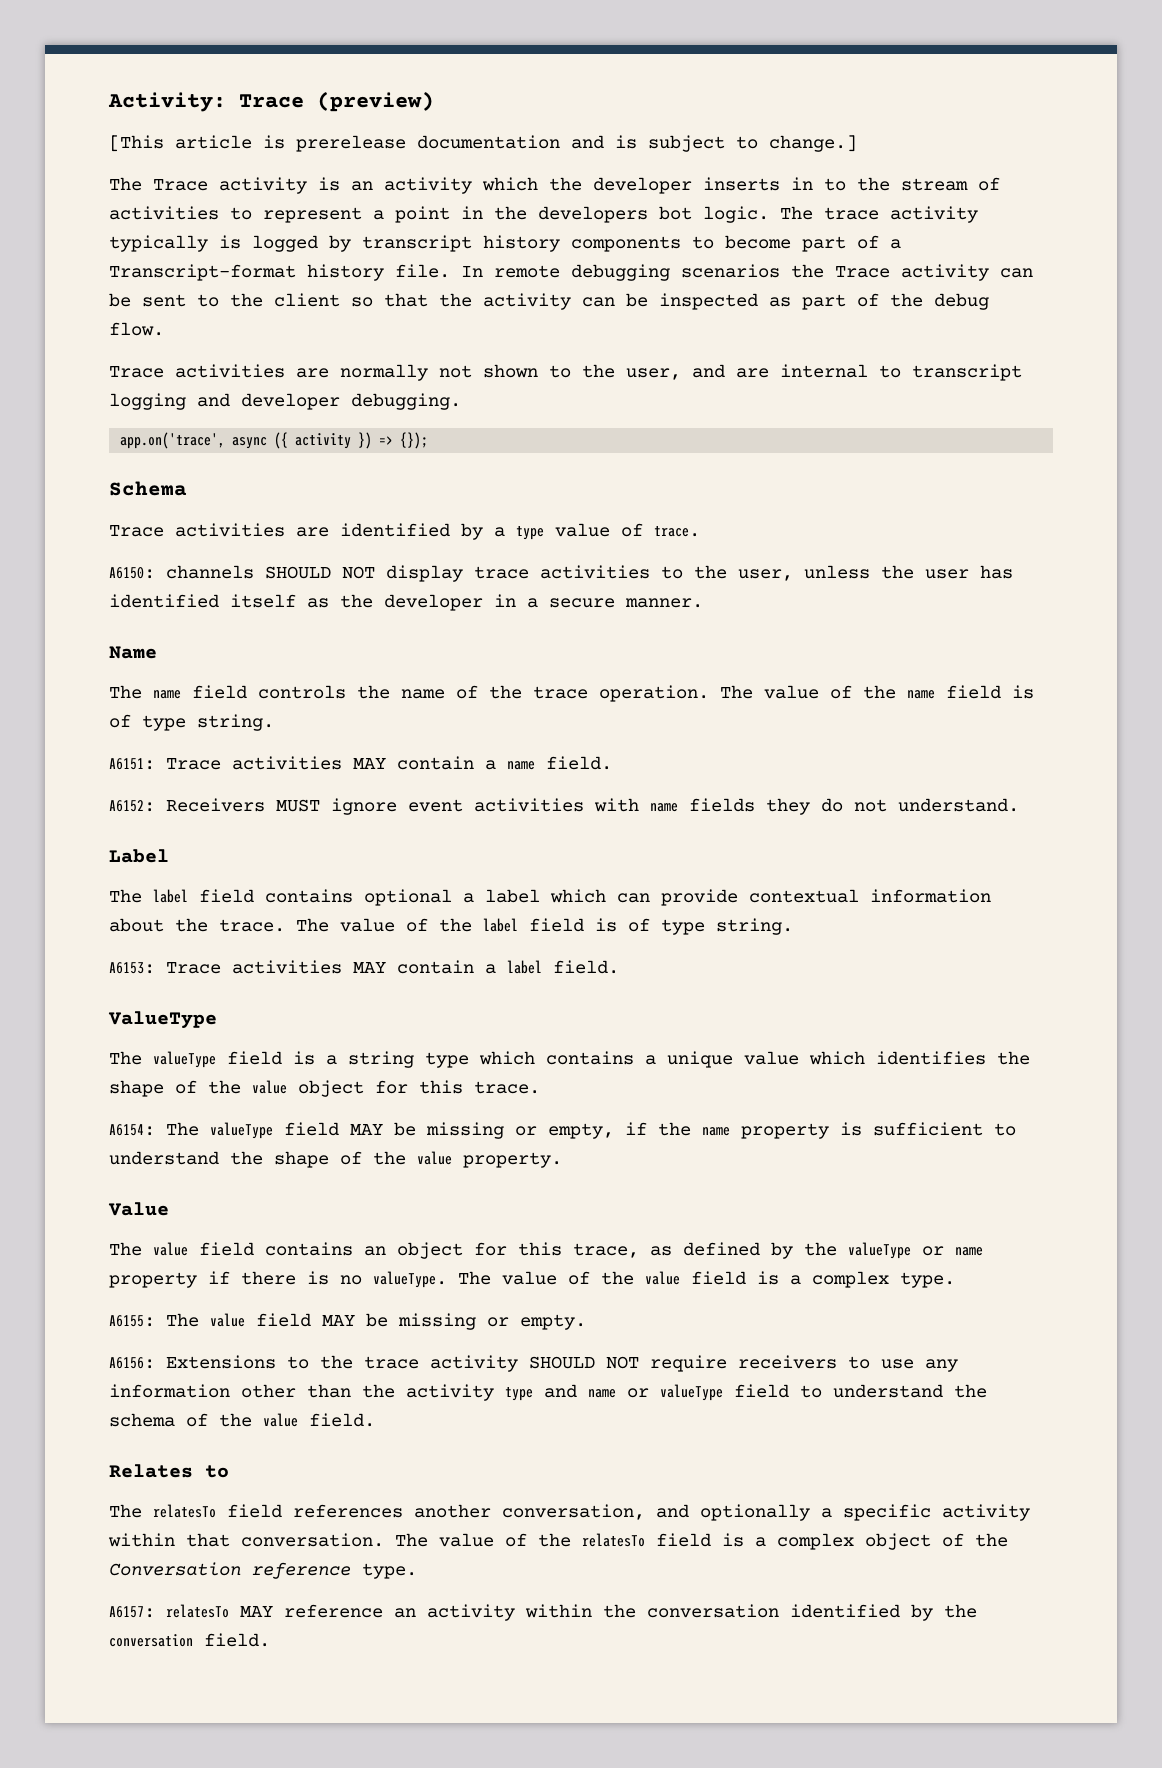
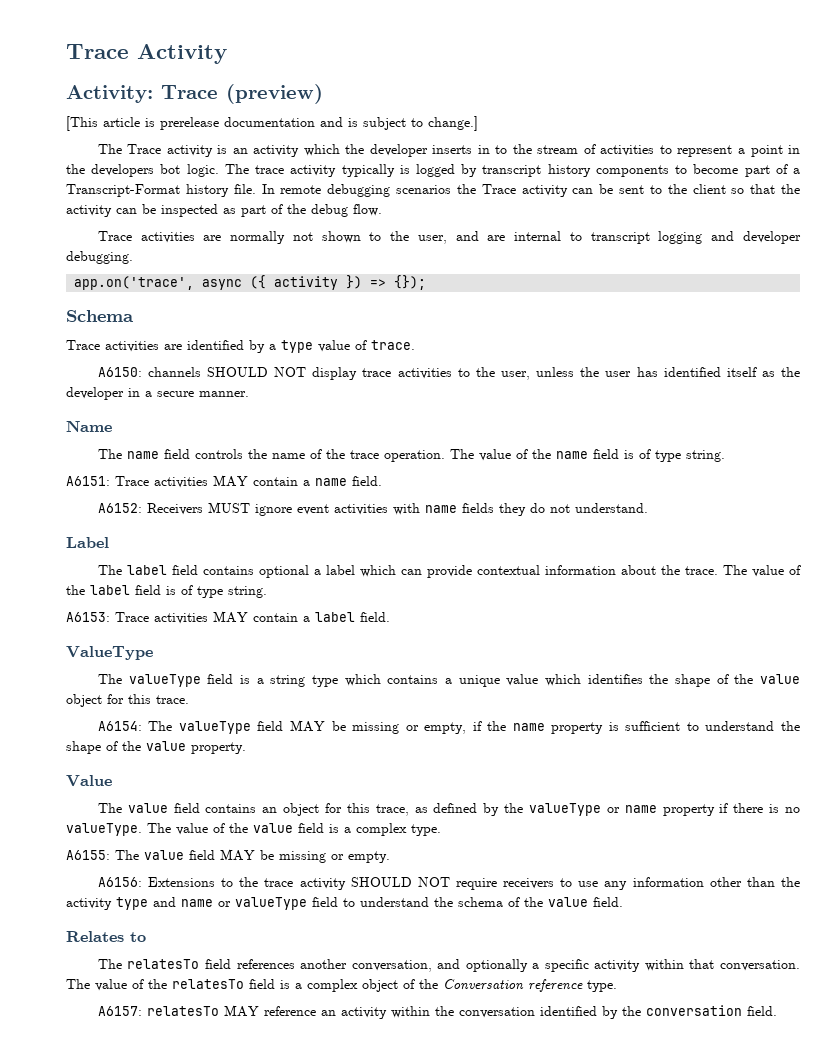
+ Trace Activity
- The trace activity typically is logged by transcript history components to become part of a Transcript-format history file.
+ The trace activity typically is logged by transcript history components to become part of a Transcript-Format history file.

